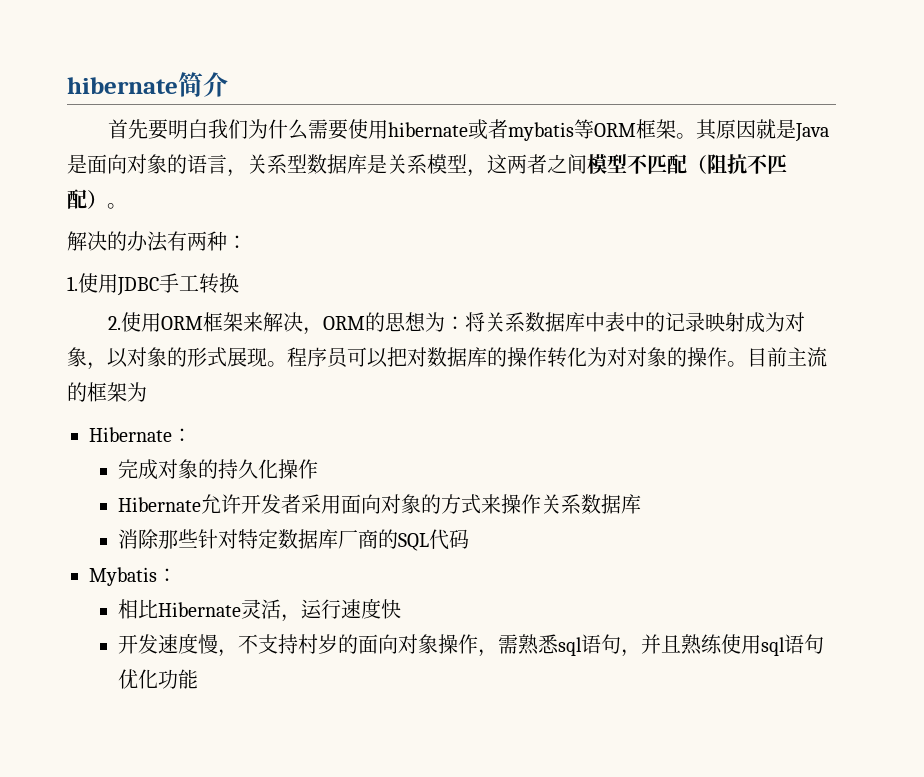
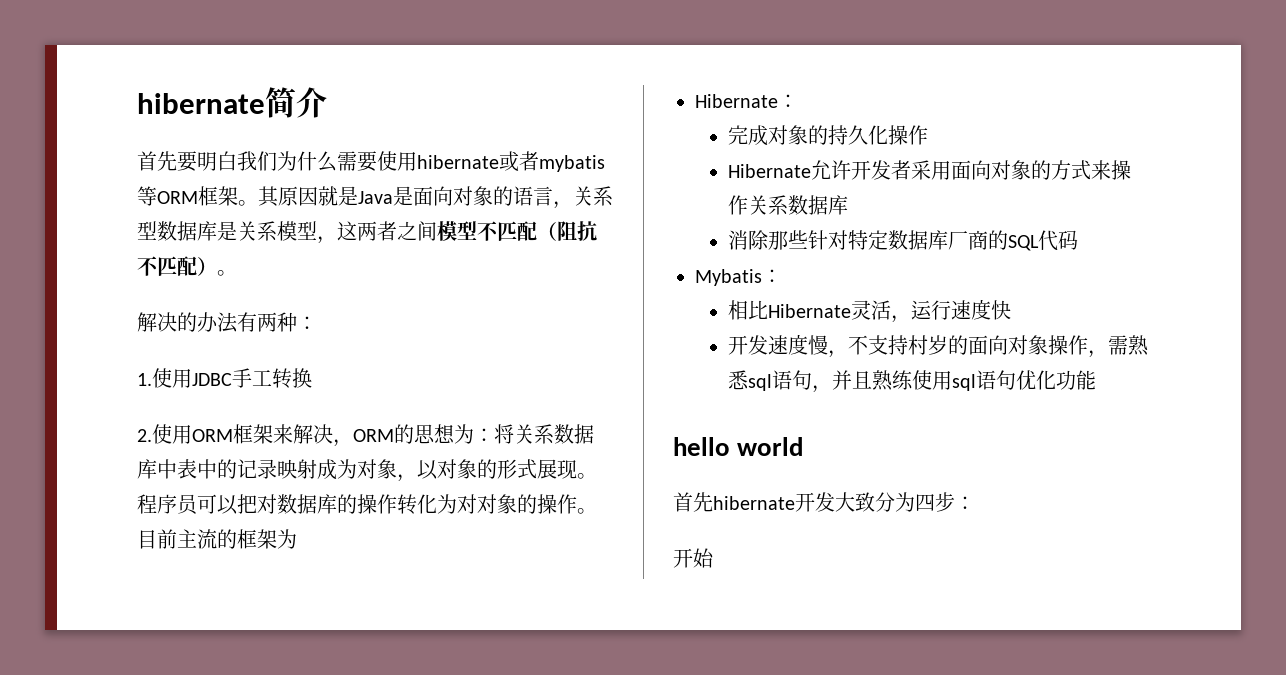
+ hello world
+ 首先hibernate开发大致分为四步：
+ 开始

